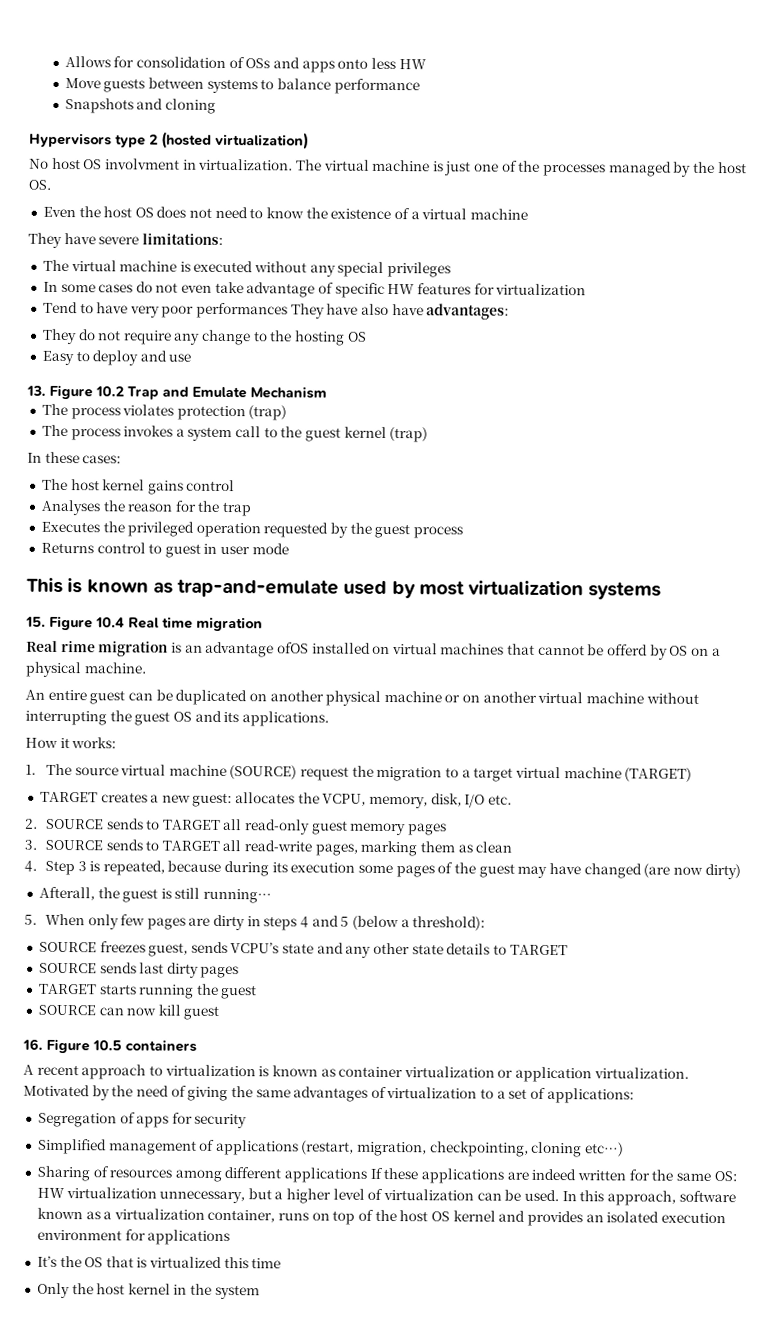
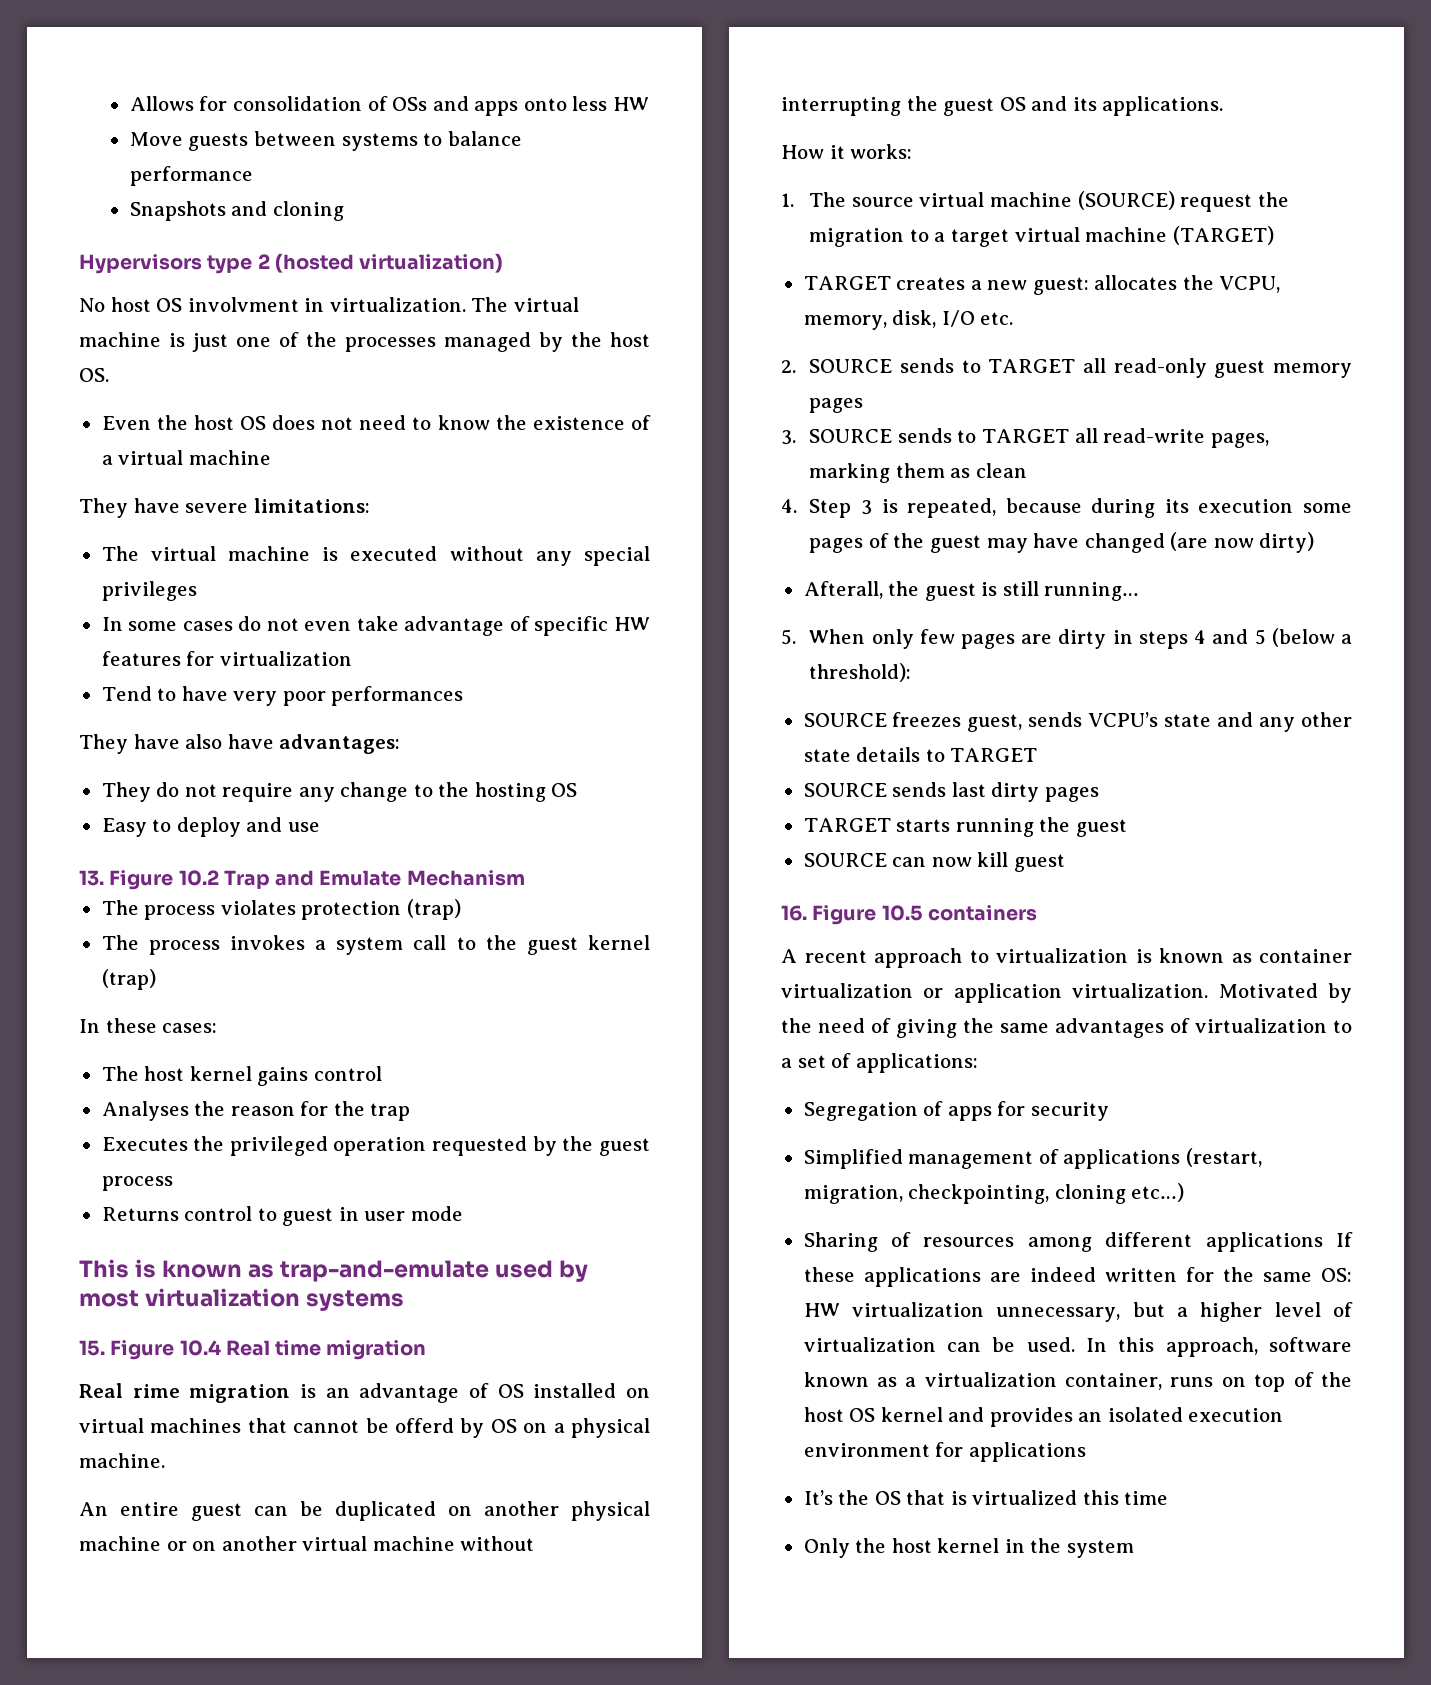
- Tend to have very poor performances They have also have advantages:
+ Tend to have very poor performances
+ They have also have advantages:
- Real rime migration is an advantage ofOS installed on virtual machines that cannot be offerd by OS on a physical machine.
+ Real rime migration is an advantage of OS installed on virtual machines that cannot be offerd by OS on a physical machine.

